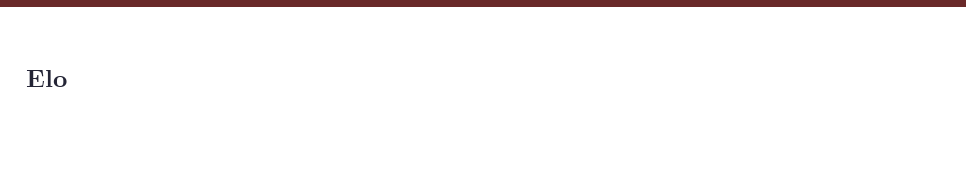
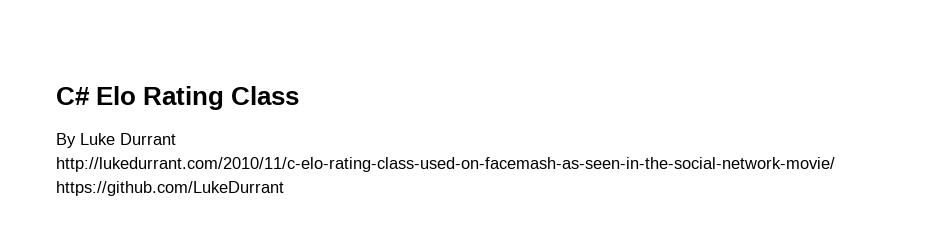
- Elo
+ C# Elo Rating Class
+ By Luke Durrant http://lukedurrant.com/2010/11/c-elo-rating-class-used-on-facemash-as-seen-in-the-social-network-movie/ https://github.com/LukeDurrant

